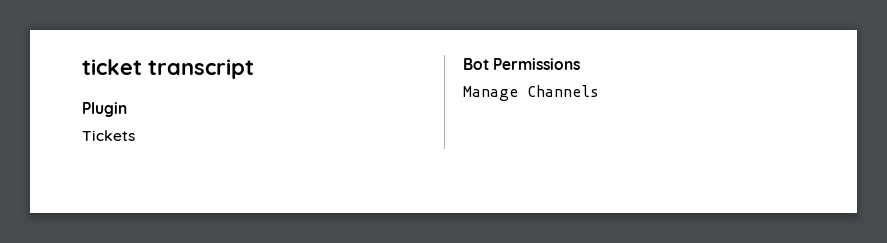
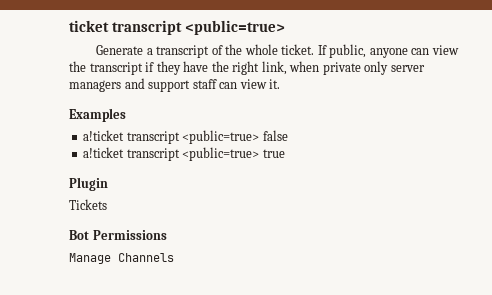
- ticket transcript
+ ticket transcript <public=true>
+ Generate a transcript of the whole ticket. If public, anyone can view the transcript if they have the right link, when private only server managers and support staff can view it.
+ Examples
+ a!ticket transcript <public=true> false
+ a!ticket transcript <public=true> true

